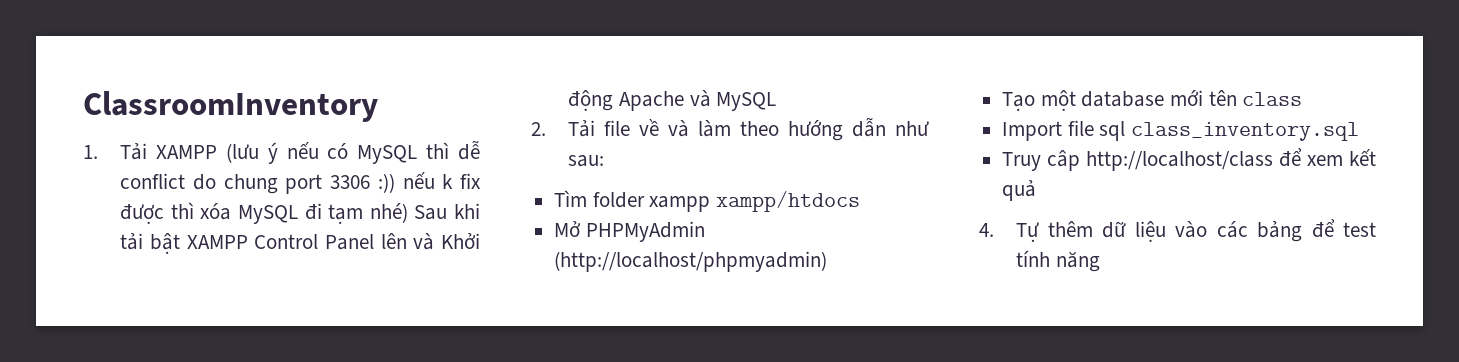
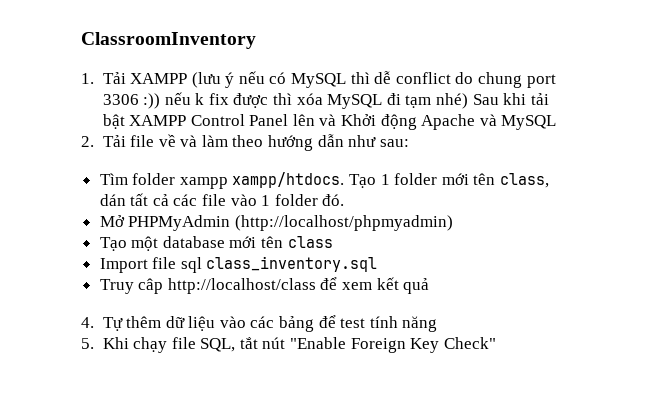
- Tìm folder xampp xampp/htdocs
+ Tìm folder xampp xampp/htdocs. Tạo 1 folder mới tên class, dán tất cả các file vào 1 folder đó.
+ 5. Khi chạy file SQL, tắt nút "Enable Foreign Key Check"

